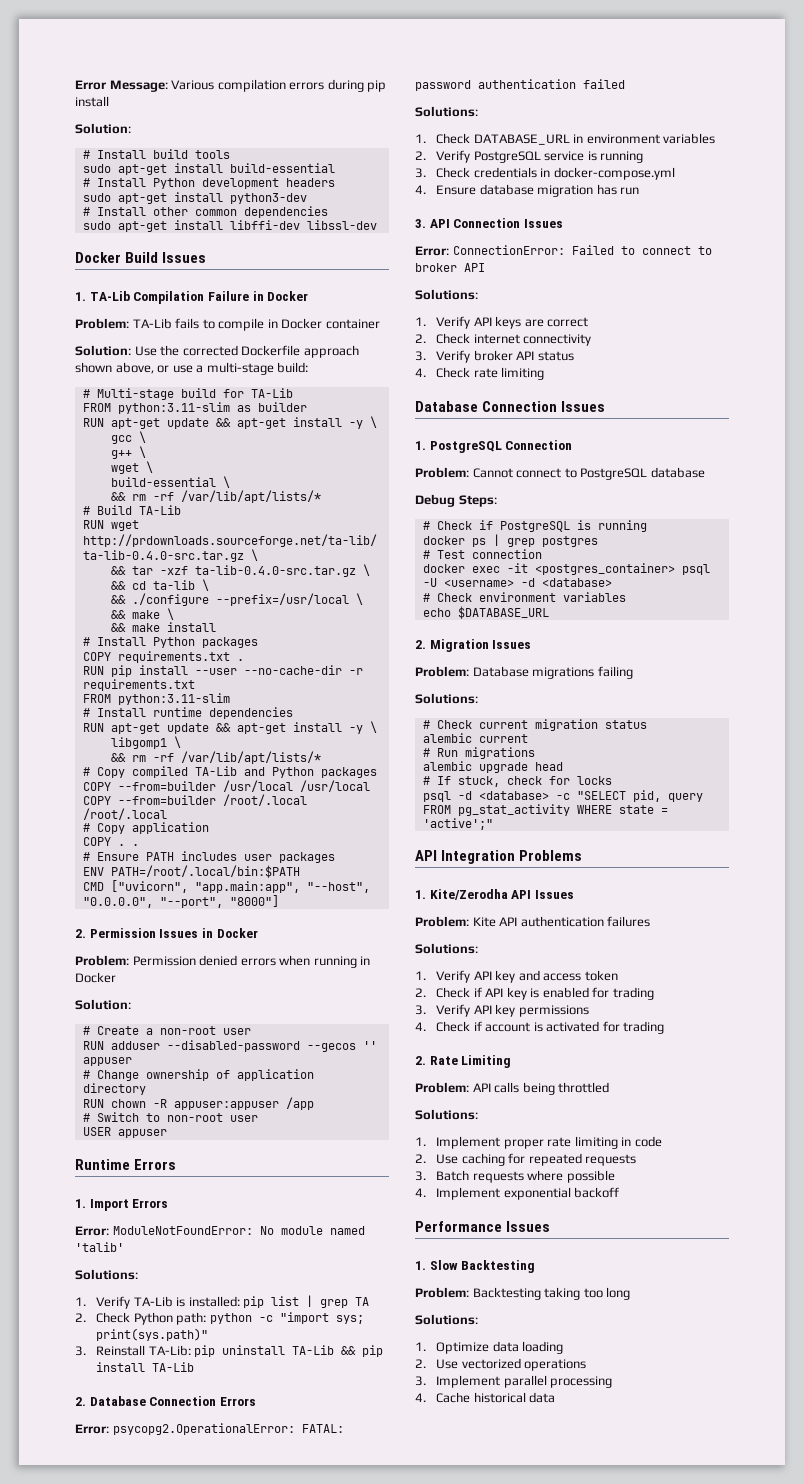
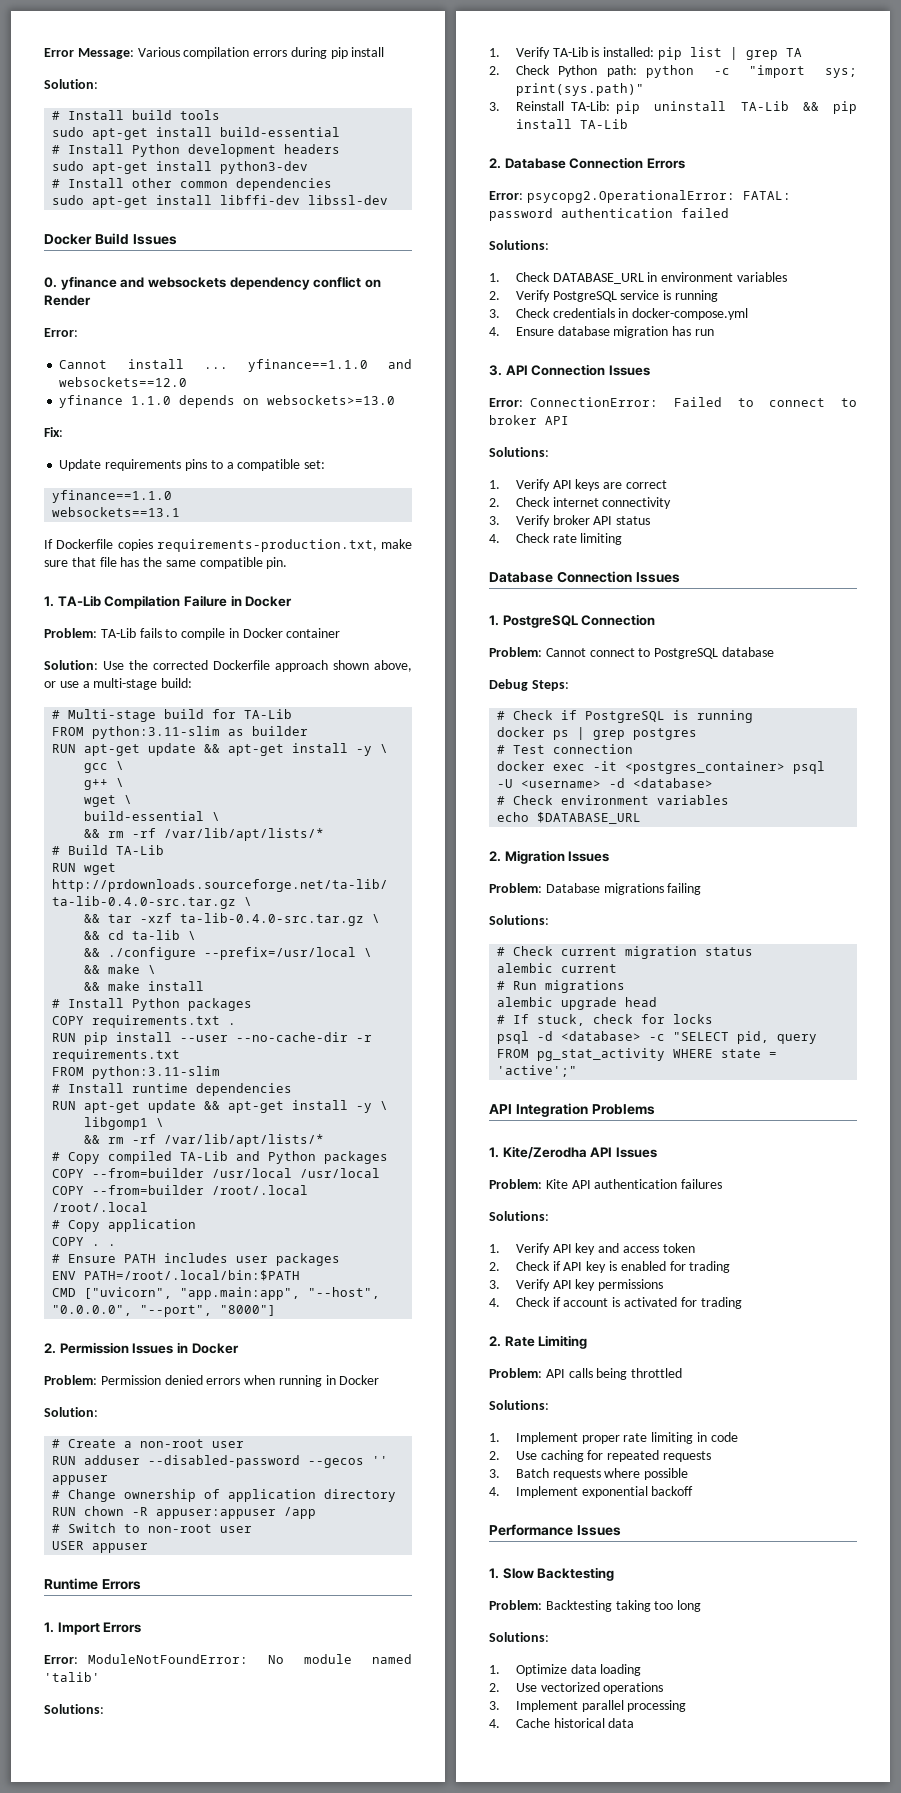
+ 0. yfinance and websockets dependency conflict on Render
+ Error:
+ Cannot install ... yfinance==1.1.0 and websockets==12.0
+ yfinance 1.1.0 depends on websockets>=13.0
+ Fix:
+ Update requirements pins to a compatible set:
+ yfinance==1.1.0
+ websockets==13.1
+ If Dockerfile copies requirements-production.txt, make sure that file has the same compatible pin.

